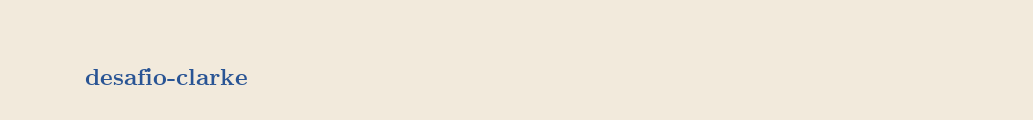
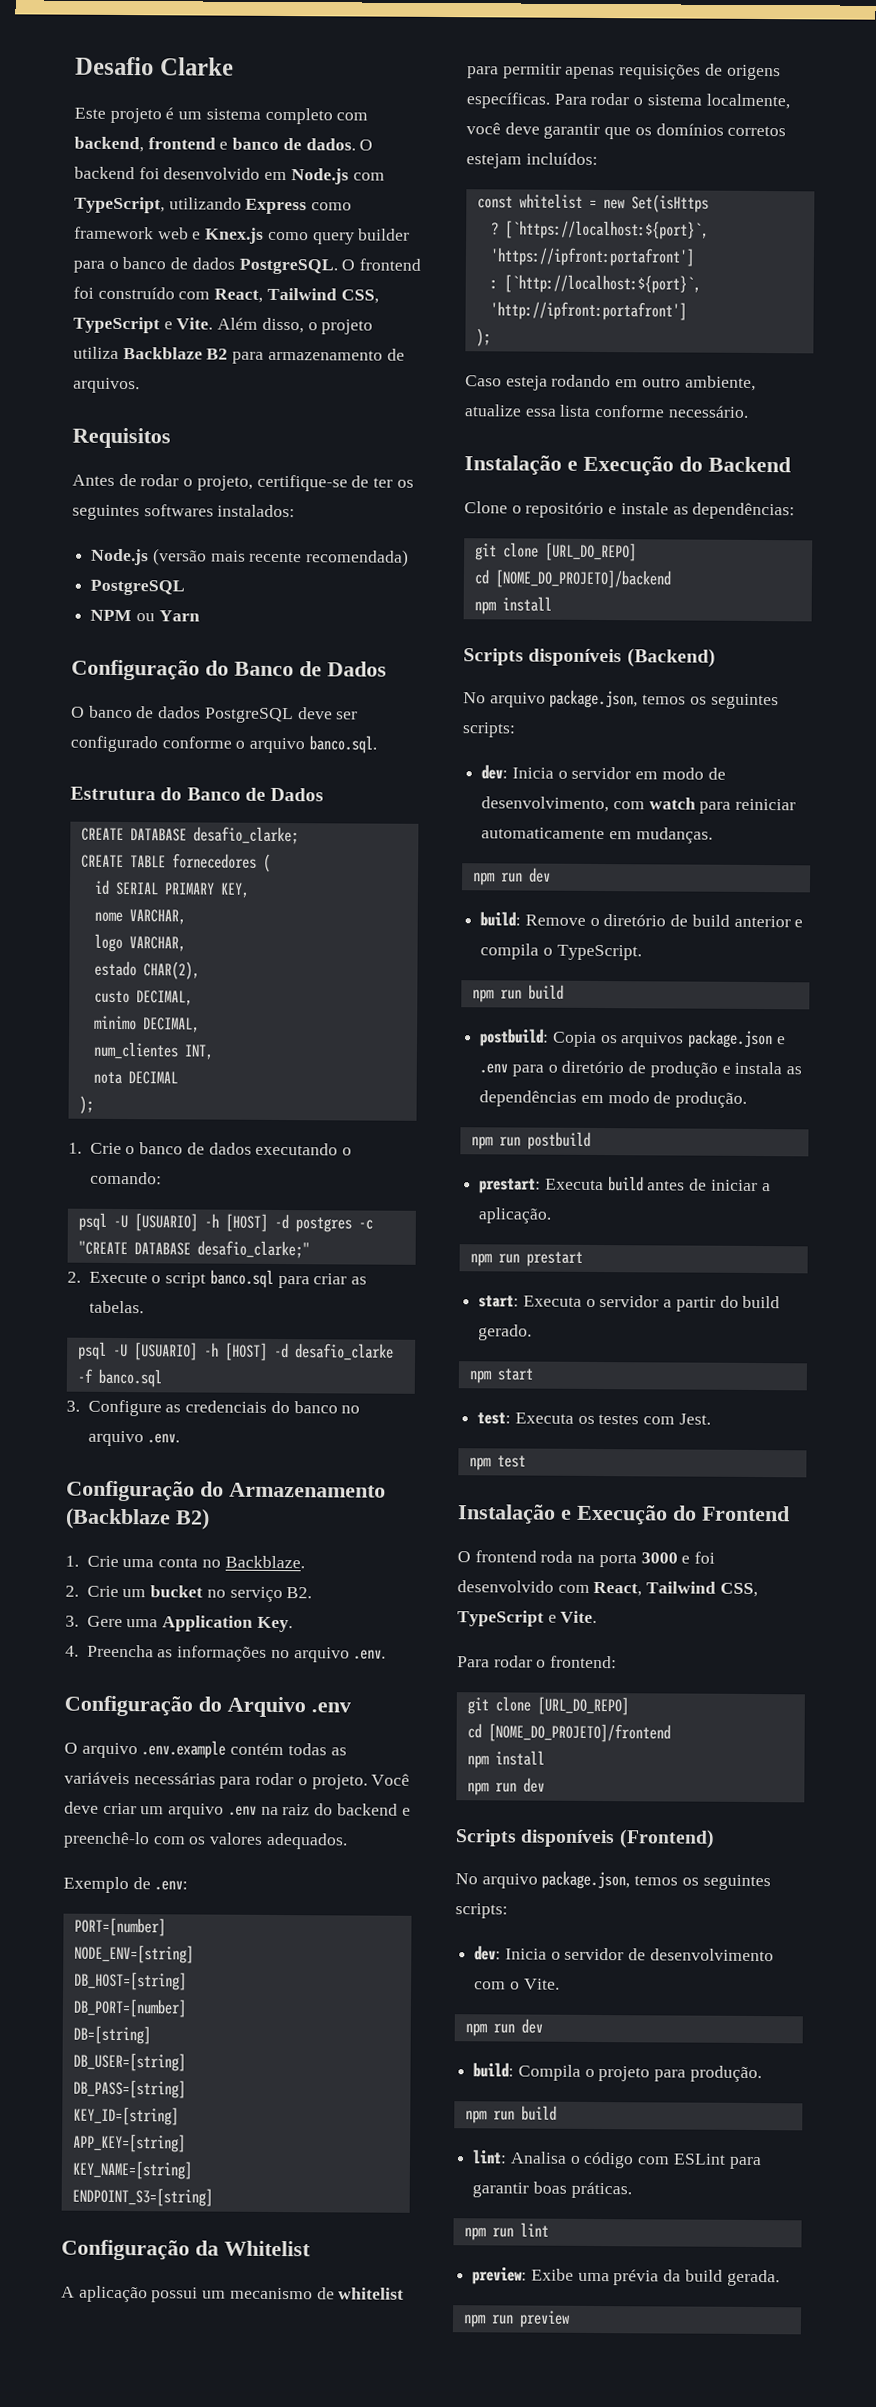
- desafio-clarke
+ Desafio Clarke
+ Este projeto é um sistema completo com backend, frontend e banco de dados. O backend foi desenvolvido em Node.js com TypeScript, utilizando Express como framework web e Knex.js como query builder para o banco de dados PostgreSQL. O frontend foi construído com React, Tailwind CSS, TypeScript e Vite. Além disso, o projeto utiliza Backblaze B2 para armazenamento de arquivos.
+ Requisitos
+ Antes de rodar o projeto, certifique-se de ter os seguintes softwares instalados:
+ Node.js (versão mais recente recomendada)
+ PostgreSQL
+ NPM ou Yarn
+ Configuração do Banco de Dados
+ O banco de dados PostgreSQL deve ser configurado conforme o arquivo banco.sql.
+ Estrutura do Banco de Dados
+ CREATE DATABASE desafio_clarke;
+ CREATE TABLE fornecedores (
+ id SERIAL PRIMARY KEY,
+ nome VARCHAR,
+ logo VARCHAR,
+ estado CHAR(2),
+ custo DECIMAL,
+ minimo DECIMAL,
+ num_clientes INT,
+ nota DECIMAL
+ );
+ 1. Crie o banco de dados executando o comando:
+ psql -U [USUARIO] -h [HOST] -d postgres -c "CREATE DATABASE desafio_clarke;"
+ 2. Execute o script banco.sql para criar as tabelas.
+ psql -U [USUARIO] -h [HOST] -d desafio_clarke -f banco.sql
+ 3. Configure as credenciais do banco no arquivo .env.
+ Configuração do Armazenamento (Backblaze B2)
+ 1. Crie uma conta no Backblaze.
+ 2. Crie um bucket no serviço B2.
+ 3. Gere uma Application Key.
+ 4. Preencha as informações no arquivo .env.
+ Configuração do Arquivo .env
+ O arquivo .env.example contém todas as variáveis necessárias para rodar o projeto. Você deve criar um arquivo .env na raiz do backend e preenchê-lo com os valores adequados.
+ Exemplo de .env:
+ PORT=[number]
+ NODE_ENV=[string]
+ DB_HOST=[string]
+ DB_PORT=[number]
+ DB=[string]
+ DB_USER=[string]
+ DB_PASS=[string]
+ KEY_ID=[string]
+ APP_KEY=[string]
+ KEY_NAME=[string]
+ ENDPOINT_S3=[string]
+ Configuração da Whitelist
+ A aplicação possui um mecanismo de whitelist para permitir apenas requisições de origens específicas. Para rodar o sistema localmente, você deve garantir que os domínios corretos estejam incluídos:
+ const whitelist = new Set(isHttps
+ ? [`https://localhost:${port}`, 'https://ipfront:portafront']
+ : [`http://localhost:${port}`, 'http://ipfront:portafront']
+ );
+ Caso esteja rodando em outro ambiente, atualize essa lista conforme necessário.
+ Instalação e Execução do Backend
+ Clone o repositório e instale as dependências:
+ git clone [URL_DO_REPO]
+ cd [NOME_DO_PROJETO]/backend
+ npm install
+ Scripts disponíveis (Backend)
+ No arquivo package.json, temos os seguintes scripts:
+ dev: Inicia o servidor em modo de desenvolvimento, com watch para reiniciar automaticamente em mudanças.
+ npm run dev
+ build: Remove o diretório de build anterior e compila o TypeScript.
+ npm run build
+ postbuild: Copia os arquivos package.json e .env para o diretório de produção e instala as dependências em modo de produção.
+ npm run postbuild
+ prestart: Executa build antes de iniciar a aplicação.
+ npm run prestart
+ start: Executa o servidor a partir do build gerado.
+ npm start
+ test: Executa os testes com Jest.
+ npm test
+ Instalação e Execução do Frontend
+ O frontend roda na porta 3000 e foi desenvolvido com React, Tailwind CSS, TypeScript e Vite.
+ Para rodar o frontend:
+ git clone [URL_DO_REPO]
+ cd [NOME_DO_PROJETO]/frontend
+ npm install
+ npm run dev
+ Scripts disponíveis (Frontend)
+ No arquivo package.json, temos os seguintes scripts:
+ dev: Inicia o servidor de desenvolvimento com o Vite.
+ npm run dev
+ build: Compila o projeto para produção.
+ npm run build
+ lint: Analisa o código com ESLint para garantir boas práticas.
+ npm run lint
+ preview: Exibe uma prévia da build gerada.
+ npm run preview

